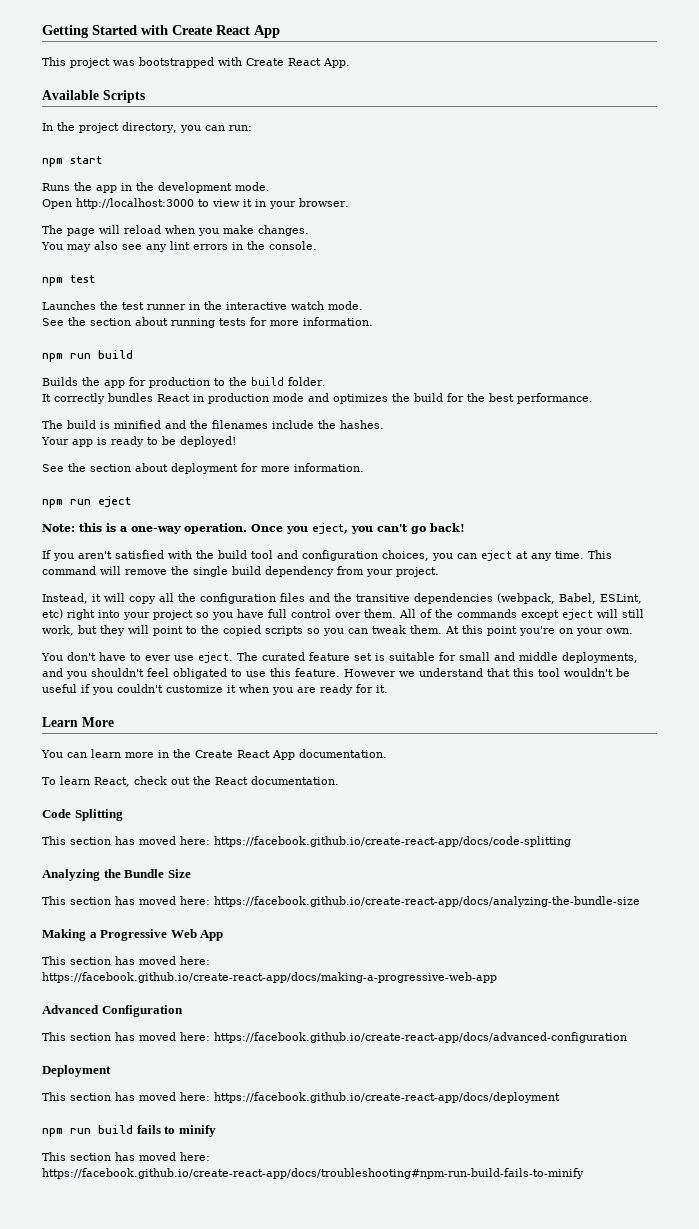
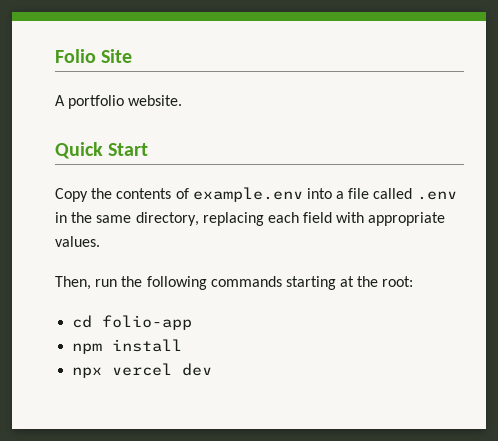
- Getting Started with Create React App
- This project was bootstrapped with Create React App.
- Available Scripts
- In the project directory, you can run:
- npm start
- Runs the app in the development mode.
- Open http://localhost:3000 to view it in your browser.
- The page will reload when you make changes.
- You may also see any lint errors in the console.
- npm test
- Launches the test runner in the interactive watch mode.
- See the section about running tests for more information.
- npm run build
- Builds the app for production to the build folder.
- It correctly bundles React in production mode and optimizes the build for the best performance.
- The build is minified and the filenames include the hashes.
- Your app is ready to be deployed!
- See the section about deployment for more information.
- npm run eject
- Note: this is a one-way operation. Once you eject, you can't go back!
- If you aren't satisfied with the build tool and configuration choices, you can eject at any time. This command will remove the single build dependency from your project.
- Instead, it will copy all the configuration files and the transitive dependencies (webpack, Babel, ESLint, etc) right into your project so you have full control over them. All of the commands except eject will still work, but they will point to the copied scripts so you can tweak them. At this point you're on your own.
- You don't have to ever use eject. The curated feature set is suitable for small and middle deployments, and you shouldn't feel obligated to use this feature. However we understand that this tool wouldn't be useful if you couldn't customize it when you are ready for it.
- Learn More
- You can learn more in the Create React App documentation.
- To learn React, check out the React documentation.
- Code Splitting
- This section has moved here: https://facebook.github.io/create-react-app/docs/code-splitting
- Analyzing the Bundle Size
- This section has moved here: https://facebook.github.io/create-react-app/docs/analyzing-the-bundle-size
- Making a Progressive Web App
- This section has moved here: https://facebook.github.io/create-react-app/docs/making-a-progressive-web-app
- Advanced Configuration
- This section has moved here: https://facebook.github.io/create-react-app/docs/advanced-configuration
- Deployment
- This section has moved here: https://facebook.github.io/create-react-app/docs/deployment
- npm run build fails to minify
- This section has moved here: https://facebook.github.io/create-react-app/docs/troubleshooting#npm-run-build-fails-to-minify
+ Folio Site
+ A portfolio website.
+ Quick Start
+ Copy the contents of example.env into a file called .env in the same directory, replacing each field with appropriate values.
+ Then, run the following commands starting at the root:
+ cd folio-app
+ npm install
+ npx vercel dev

